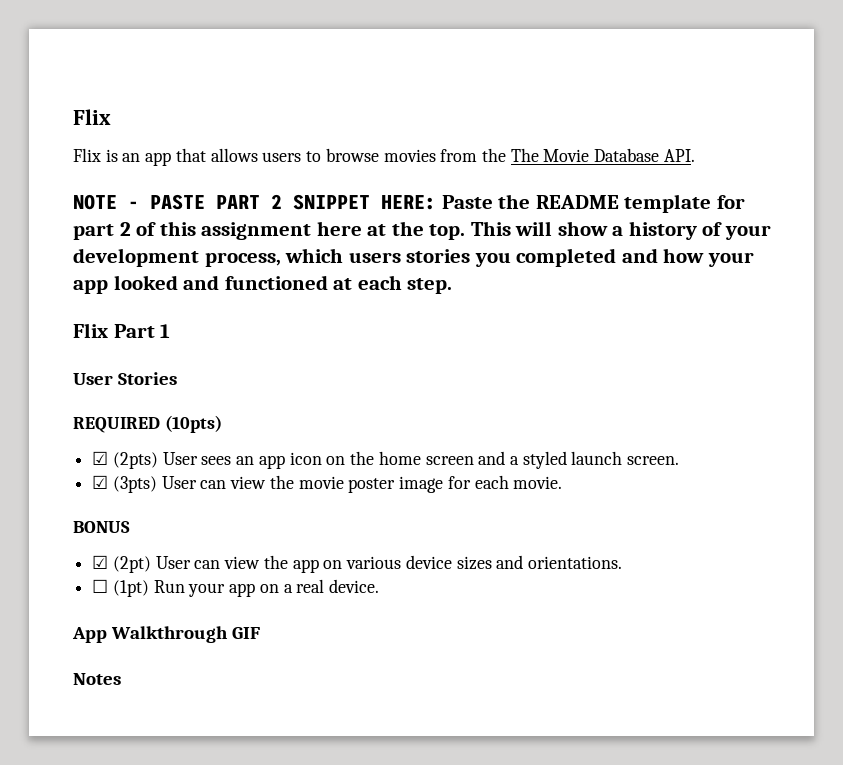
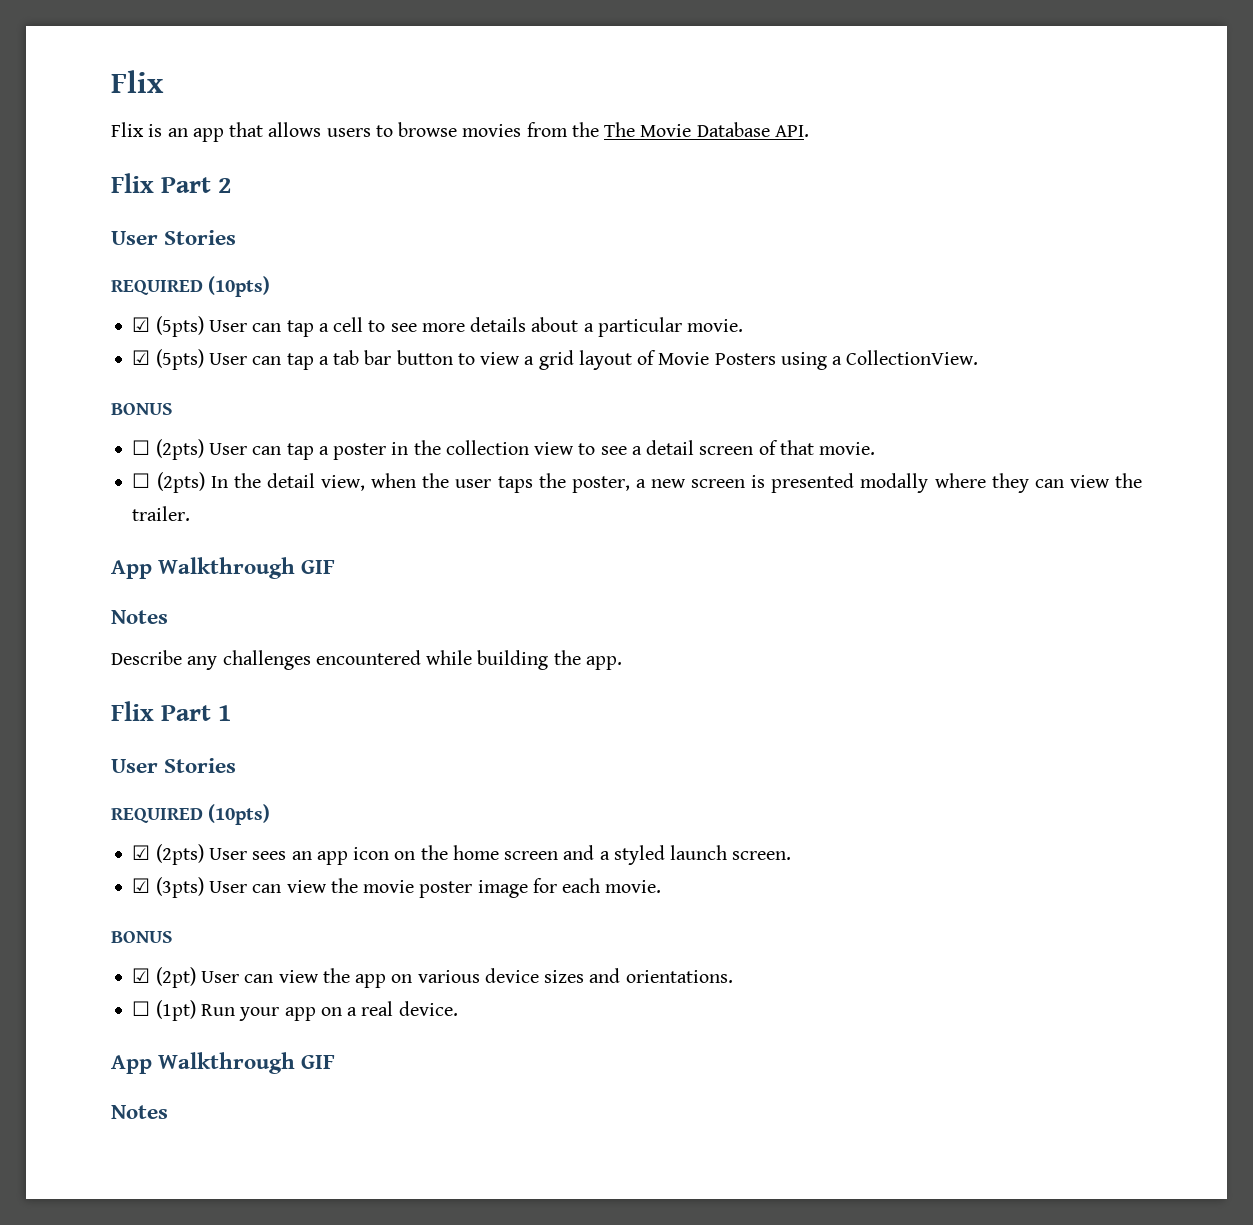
- NOTE - PASTE PART 2 SNIPPET HERE: Paste the README template for part 2 of this assignment here at the top. This will show a history of your development process, which users stories you completed and how your app looked and functioned at each step.
+ Flix Part 2
+ User Stories
+ REQUIRED (10pts)
+ ☑ (5pts) User can tap a cell to see more details about a particular movie.
+ ☑ (5pts) User can tap a tab bar button to view a grid layout of Movie Posters using a CollectionView.
+ BONUS
+ ☐ (2pts) User can tap a poster in the collection view to see a detail screen of that movie.
+ ☐ (2pts) In the detail view, when the user taps the poster, a new screen is presented modally where they can view the trailer.
+ App Walkthrough GIF
+ Notes
+ Describe any challenges encountered while building the app.

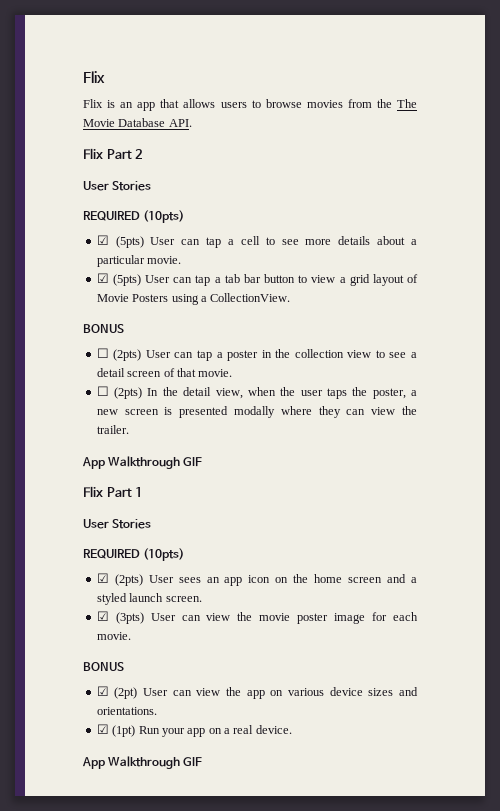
  ☐ (2pts) In the detail view, when the user taps the poster, a new screen is presented modally where they can view the trailer.
  App Walkthrough GIF
- Notes
- Describe any challenges encountered while building the app.
- ☐ (1pt) Run your app on a real device.
+ ☑ (1pt) Run your app on a real device.
  App Walkthrough GIF
- Notes

